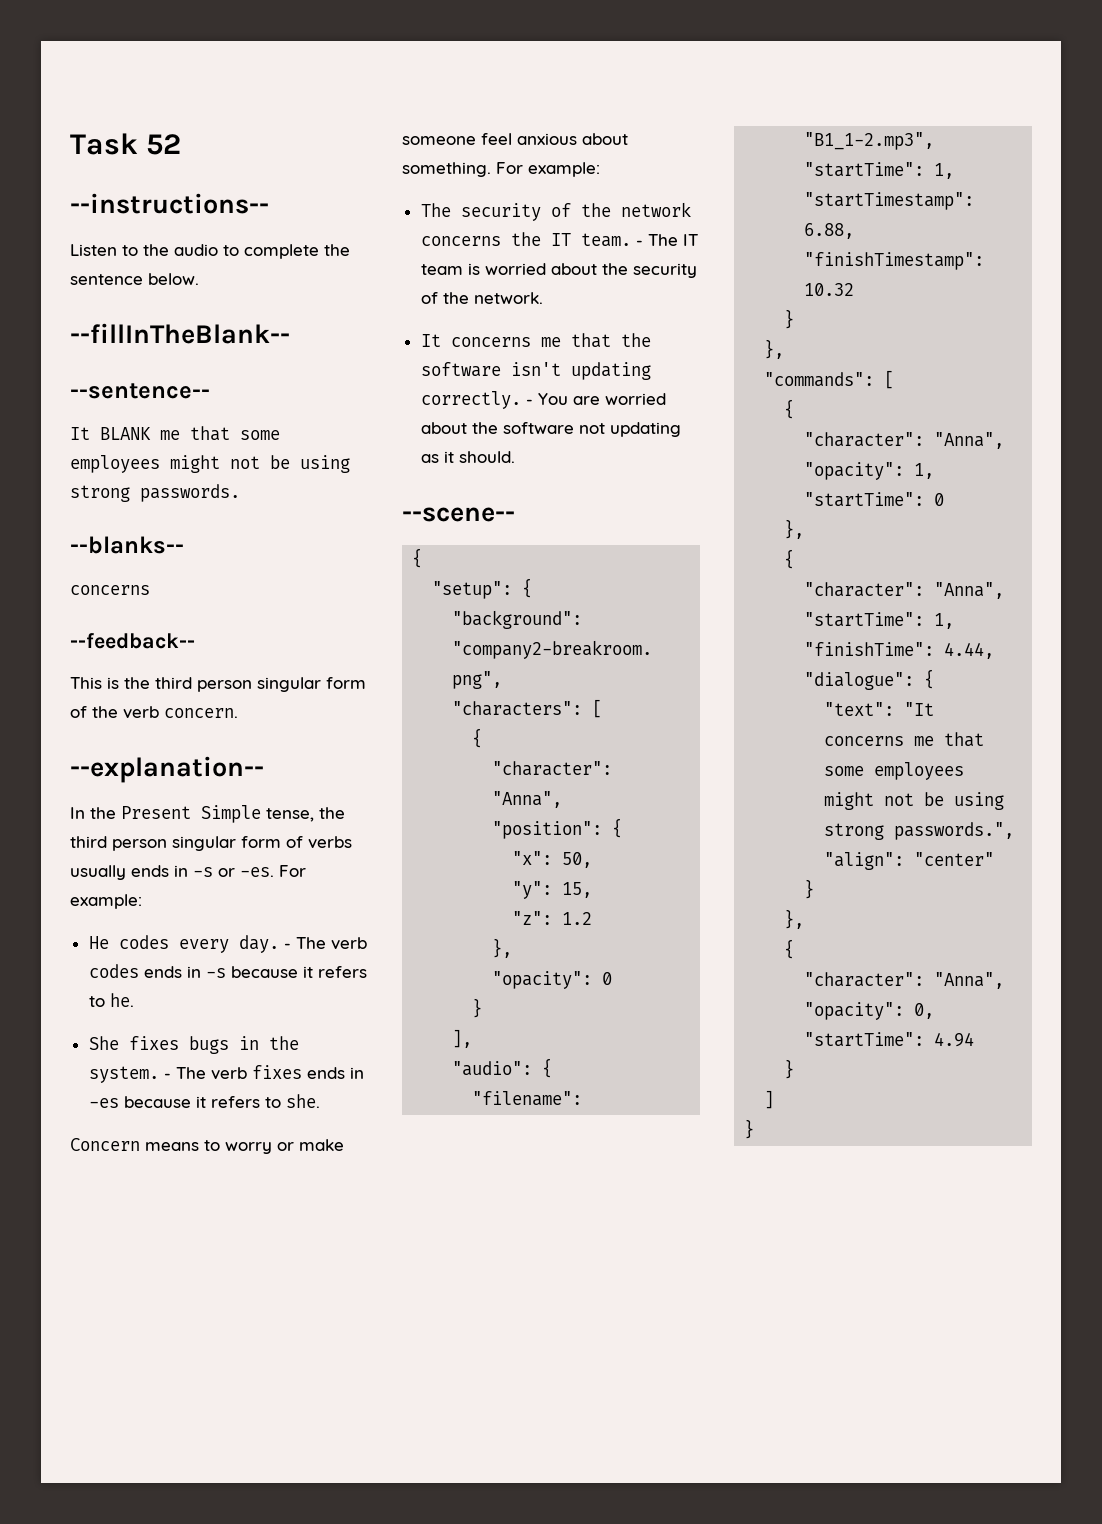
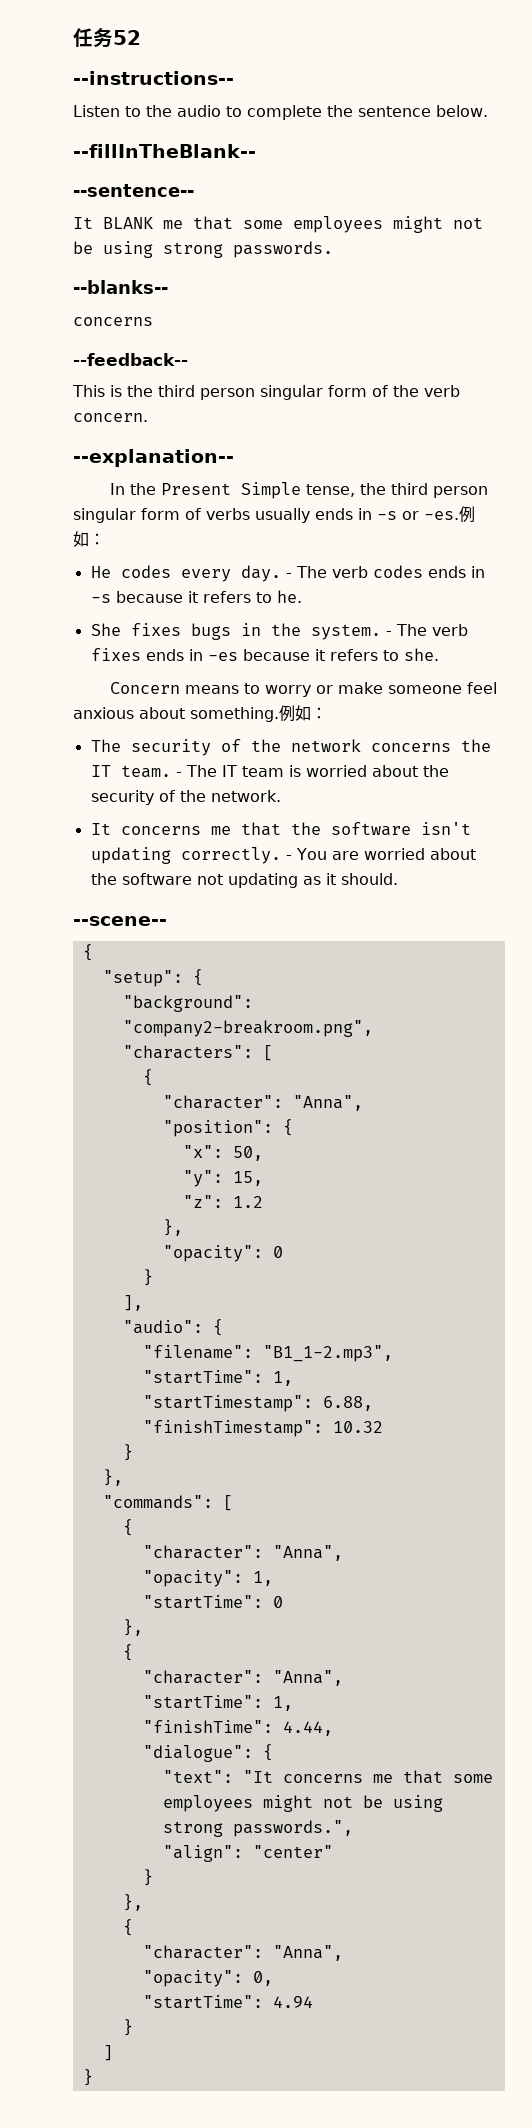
- Task 52
+ 任务52
- In the Present Simple tense, the third person singular form of verbs usually ends in -s or -es. For example:
+ In the Present Simple tense, the third person singular form of verbs usually ends in -s or -es.例如：
- Concern means to worry or make someone feel anxious about something. For example:
+ Concern means to worry or make someone feel anxious about something.例如：

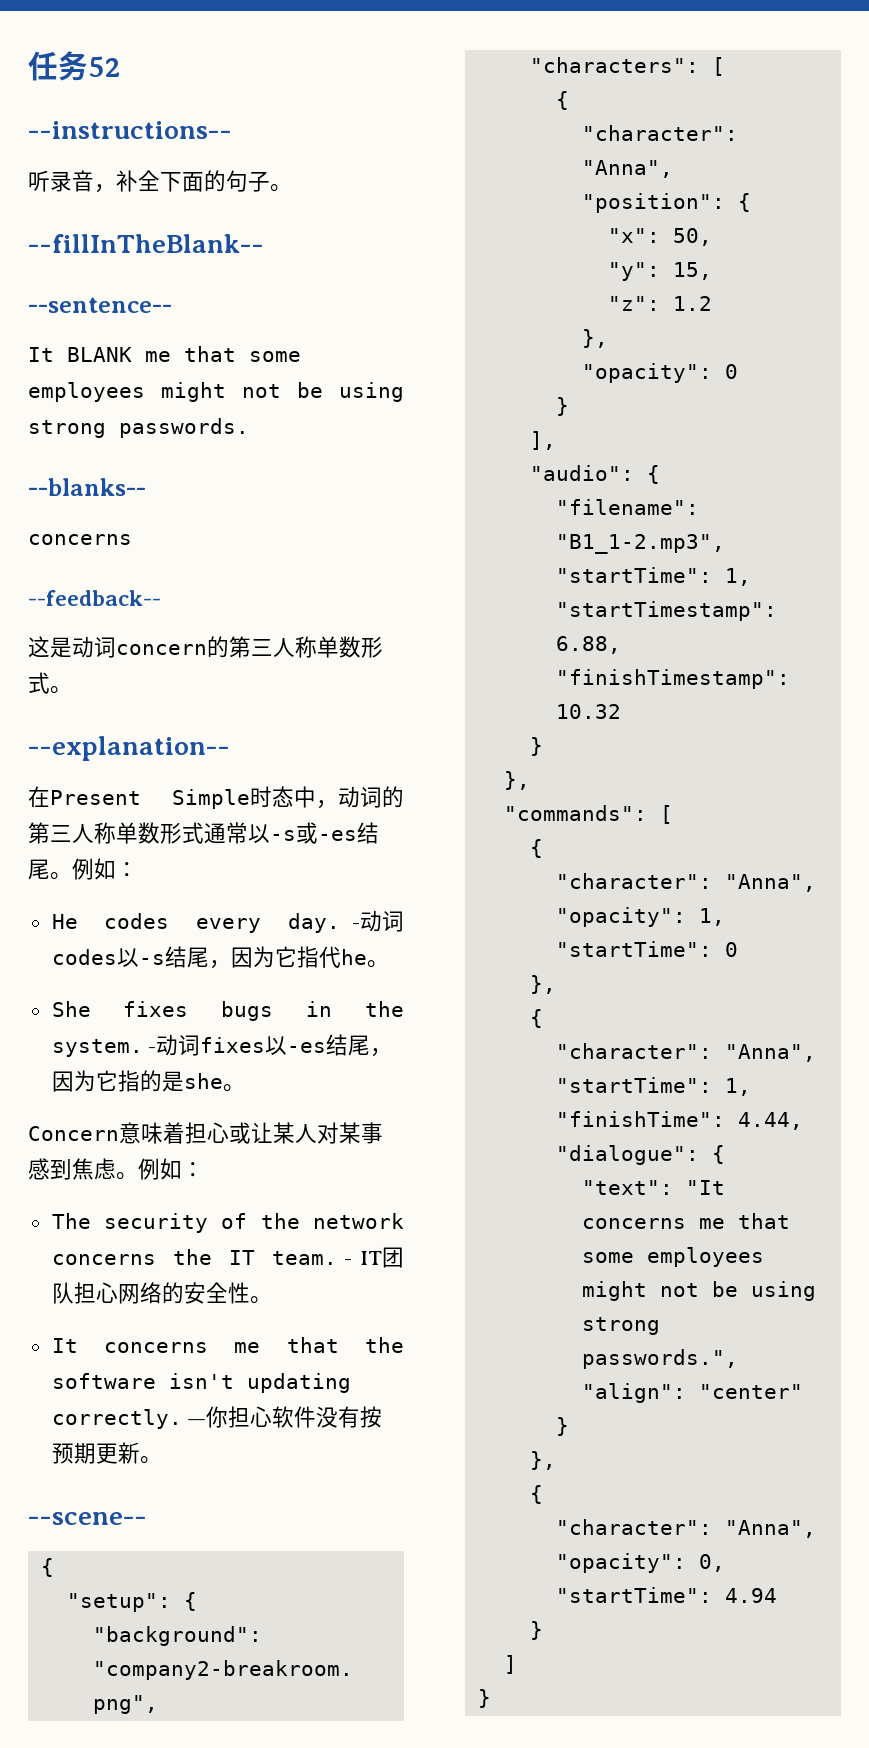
- Listen to the audio to complete the sentence below.
+ 听录音，补全下面的句子。
- This is the third person singular form of the verb concern.
+ 这是动词concern的第三人称单数形式。
  --explanation--
- In the Present Simple tense, the third person singular form of verbs usually ends in -s or -es.
+ 在Present Simple时态中，动词的第三人称单数形式通常以-s或-es结尾。
- - The verb codes ends in -s because it refers to he.
+ -动词codes以-s结尾，因为它指代he。
- - The verb fixes ends in -es because it refers to she.
- Concern means to worry or make someone feel anxious about something.
+ -动词fixes以-es结尾，因为它指的是she。
+ Concern意味着担心或让某人对某事感到焦虑。
- - The IT team is worried about the security of the network.
+ - IT团队担心网络的安全性。
- - You are worried about the software not updating as it should.
+ —你担心软件没有按预期更新。

